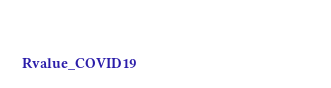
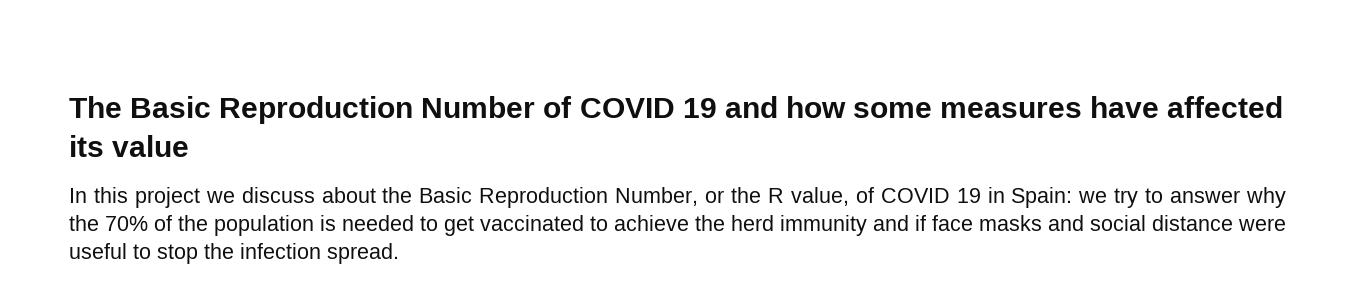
- Rvalue_COVID19
+ The Basic Reproduction Number of COVID 19 and how some measures have affected its value
+ In this project we discuss about the Basic Reproduction Number, or the R value, of COVID 19 in Spain: we try to answer why the 70% of the population is needed to get vaccinated to achieve the herd immunity and if face masks and social distance were useful to stop the infection spread.

